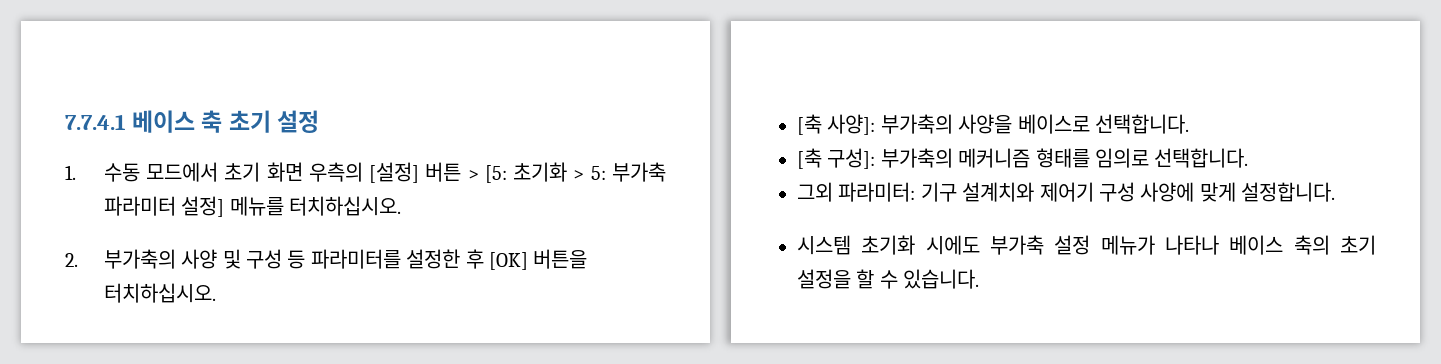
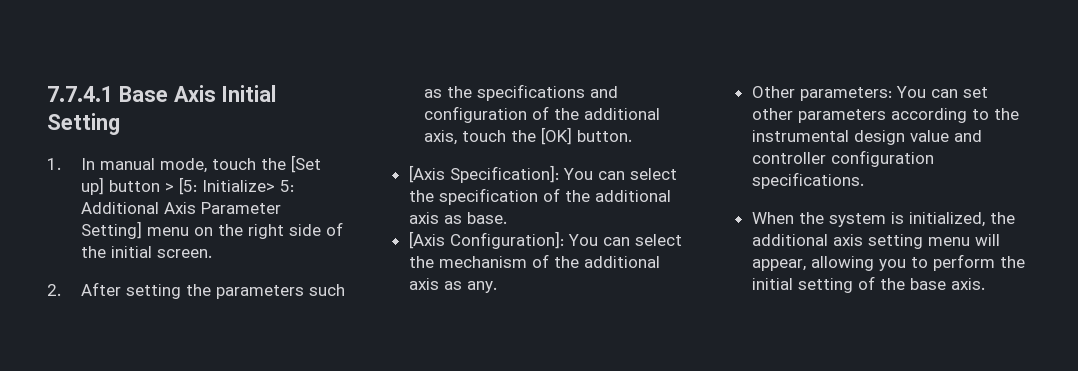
- 7.7.4.1 베이스 축 초기 설정
- 1. 수동 모드에서 초기 화면 우측의 [설정] 버튼 > [5: 초기화 > 5: 부가축 파라미터 설정] 메뉴를 터치하십시오.
- 2. 부가축의 사양 및 구성 등 파라미터를 설정한 후 [OK] 버튼을 터치하십시오.
- [축 사양]: 부가축의 사양을 베이스로 선택합니다.
- [축 구성]: 부가축의 메커니즘 형태를 임의로 선택합니다.
- 그외 파라미터: 기구 설계치와 제어기 구성 사양에 맞게 설정합니다.
- 시스템 초기화 시에도 부가축 설정 메뉴가 나타나 베이스 축의 초기 설정을 할 수 있습니다.
+ 7.7.4.1 Base Axis Initial Setting
+ 1. In manual mode, touch the [Set up] button > [5: Initialize> 5: Additional Axis Parameter Setting] menu on the right side of the initial screen.
+ 2. After setting the parameters such as the specifications and configuration of the additional axis, touch the [OK] button.
+ [Axis Specification]: You can select the specification of the additional axis as base.
+ [Axis Configuration]: You can select the mechanism of the additional axis as any.
+ Other parameters: You can set other parameters according to the instrumental design value and controller configuration specifications.
+ When the system is initialized, the additional axis setting menu will appear, allowing you to perform the initial setting of the base axis.

